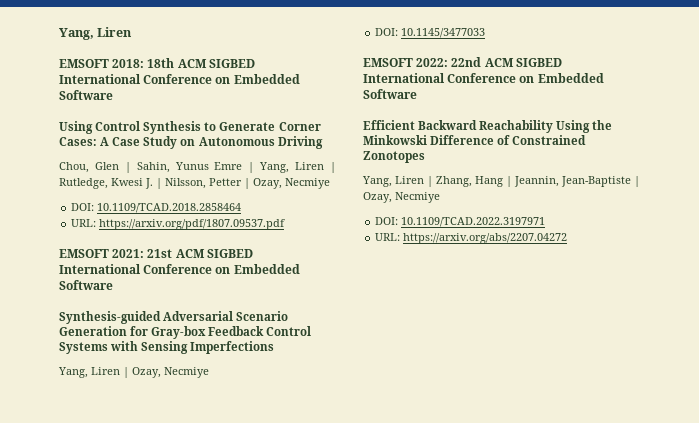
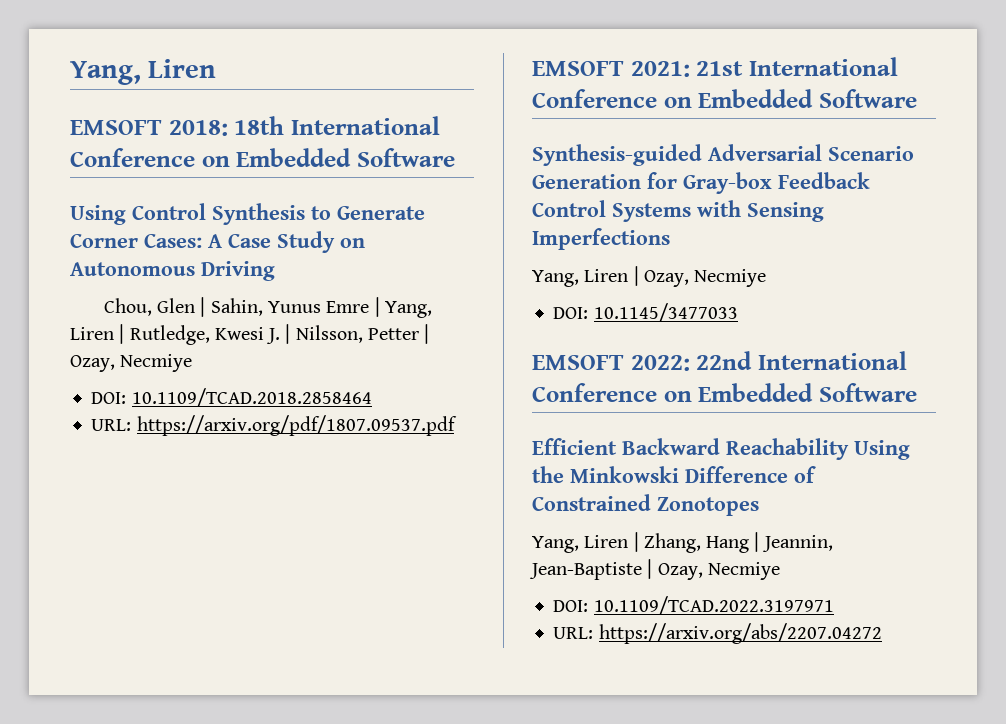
- EMSOFT 2018: 18th ACM SIGBED International Conference on Embedded Software
+ EMSOFT 2018: 18th International Conference on Embedded Software
- EMSOFT 2021: 21st ACM SIGBED International Conference on Embedded Software
+ EMSOFT 2021: 21st International Conference on Embedded Software
- EMSOFT 2022: 22nd ACM SIGBED International Conference on Embedded Software
+ EMSOFT 2022: 22nd International Conference on Embedded Software

